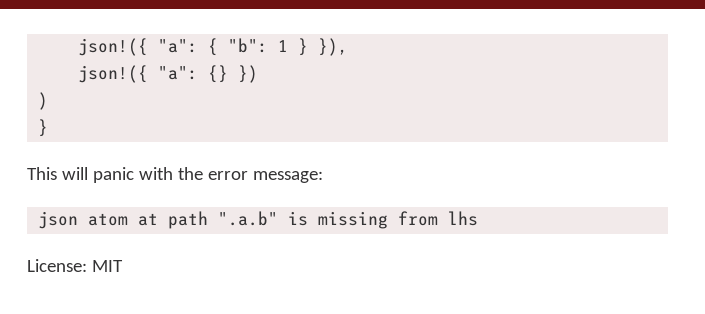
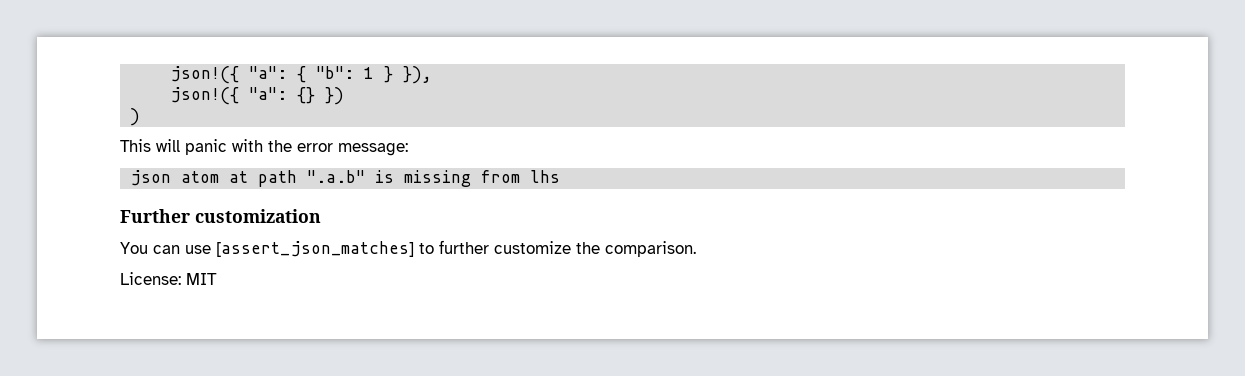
  )
- }
+ Further customization
+ You can use [assert_json_matches] to further customize the comparison.

